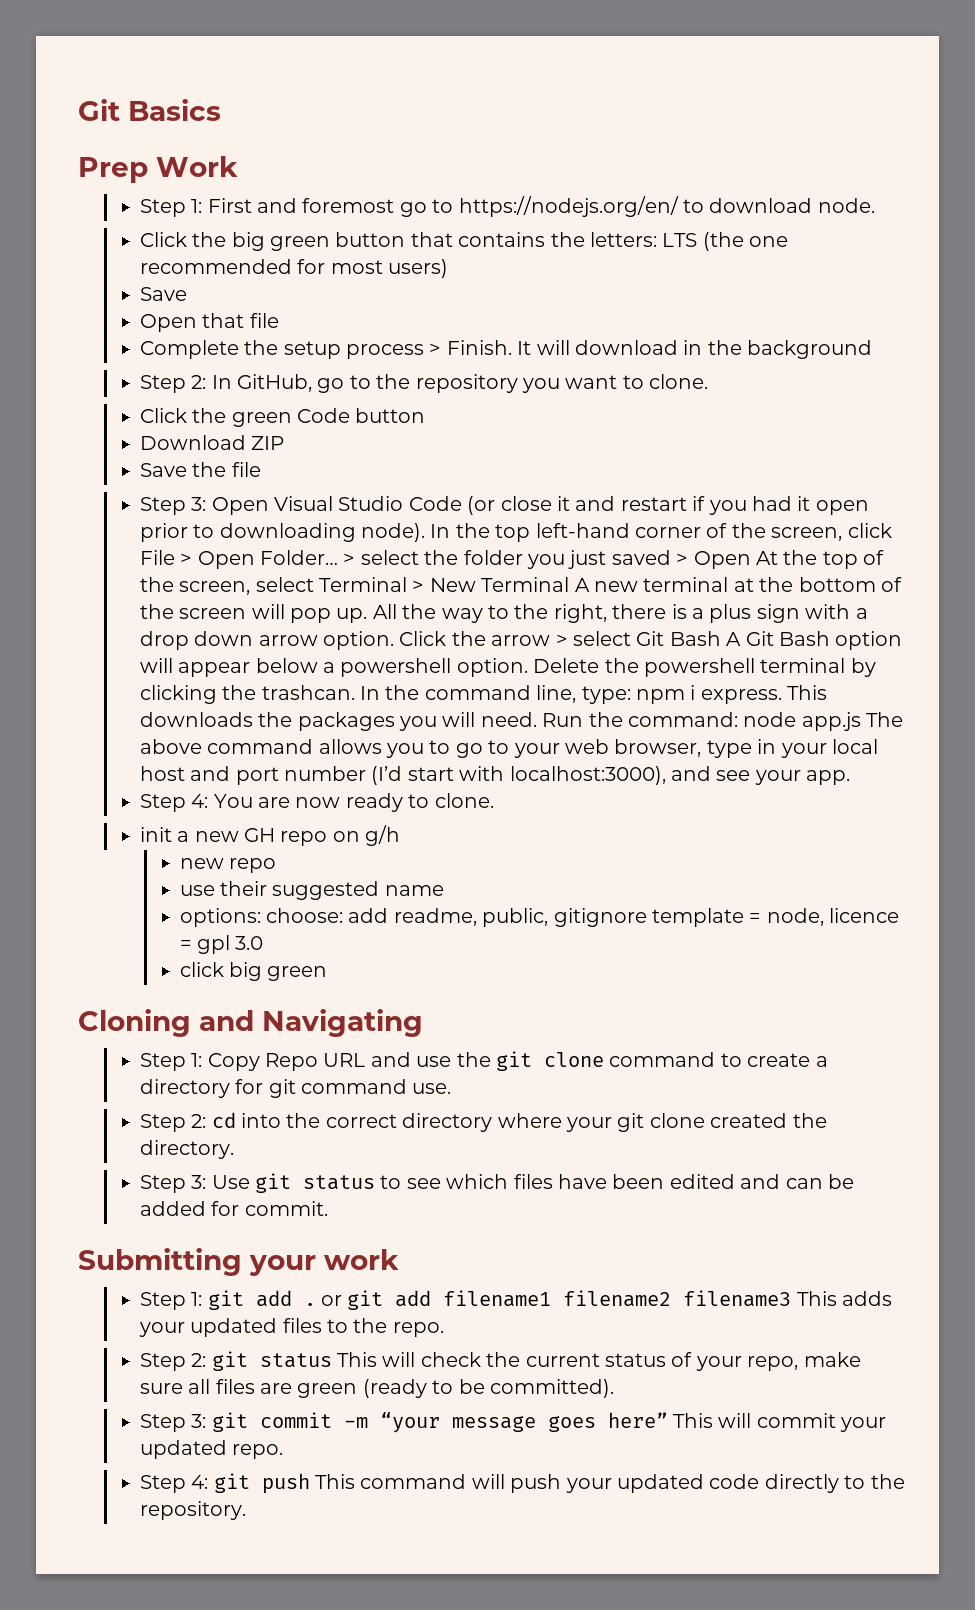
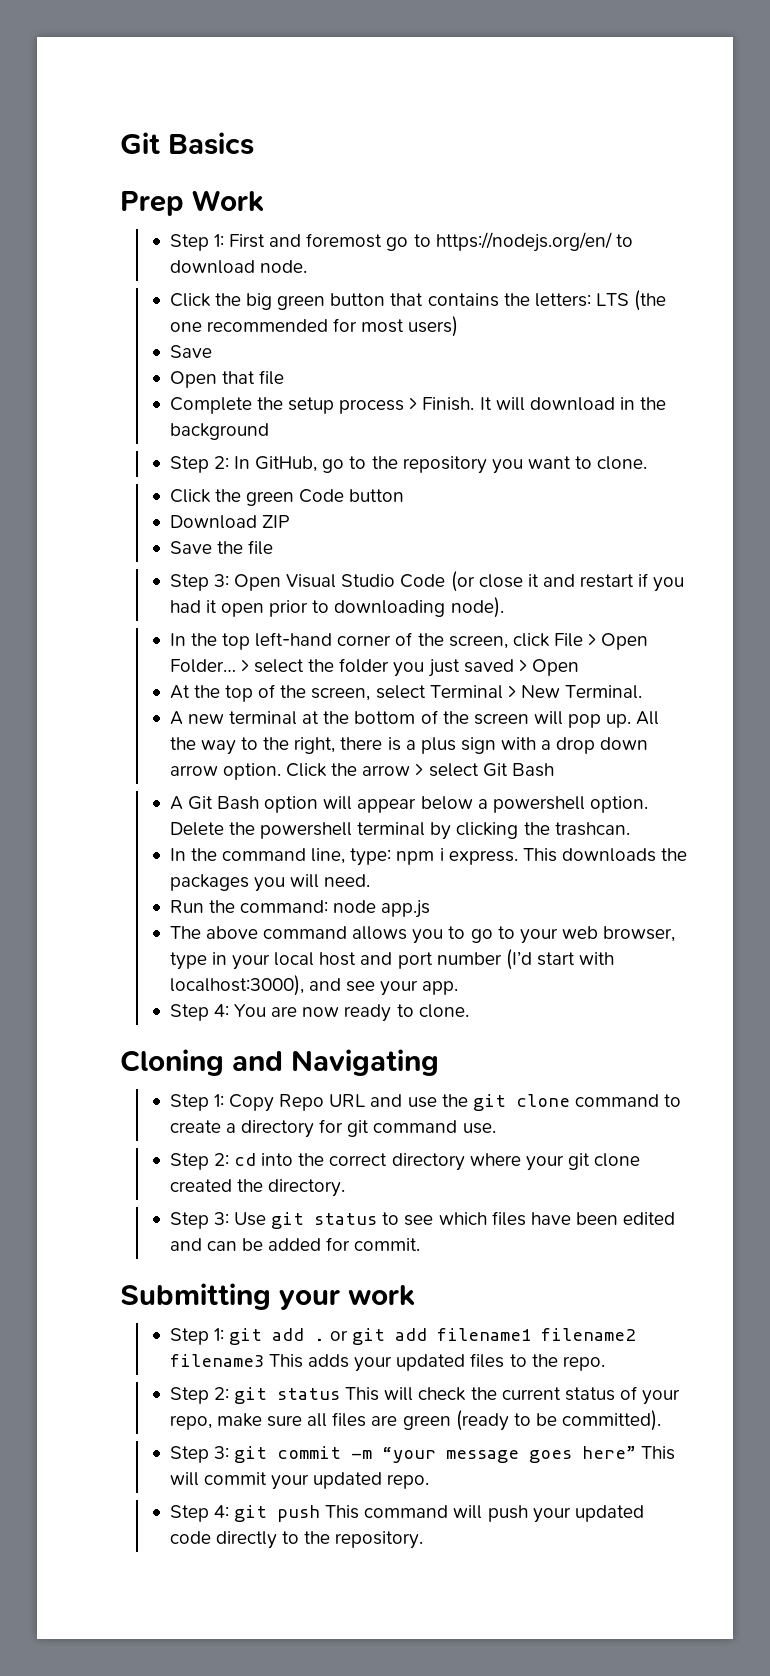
- Step 3: Open Visual Studio Code (or close it and restart if you had it open prior to downloading node). In the top left-hand corner of the screen, click File > Open Folder…
+ Step 3: Open Visual Studio Code (or close it and restart if you had it open prior to downloading node).
+ In the top left-hand corner of the screen, click File > Open Folder…
- > select the folder you just saved > Open At the top of the screen, select Terminal > New Terminal A new terminal at the bottom of the screen will pop up.
+ > select the folder you just saved > Open
+ At the top of the screen, select Terminal > New Terminal.
+ A new terminal at the bottom of the screen will pop up.
- Click the arrow > select Git Bash A Git Bash option will appear below a powershell option.
+ Click the arrow > select Git Bash
+ A Git Bash option will appear below a powershell option.
- Delete the powershell terminal by clicking the trashcan. In the command line, type: npm i express.
+ Delete the powershell terminal by clicking the trashcan.
+ In the command line, type: npm i express.
- This downloads the packages you will need. Run the command: node app.js The above command allows you to go to your web browser, type in your local host and port number (I’d start with localhost:3000), and see your app.
+ This downloads the packages you will need.
+ Run the command: node app.js
+ The above command allows you to go to your web browser, type in your local host and port number (I’d start with localhost:3000), and see your app.
- init a new GH repo on g/h
- new repo
- use their suggested name
- options: choose: add readme, public, gitignore template = node, licence = gpl 3.0
- click big green

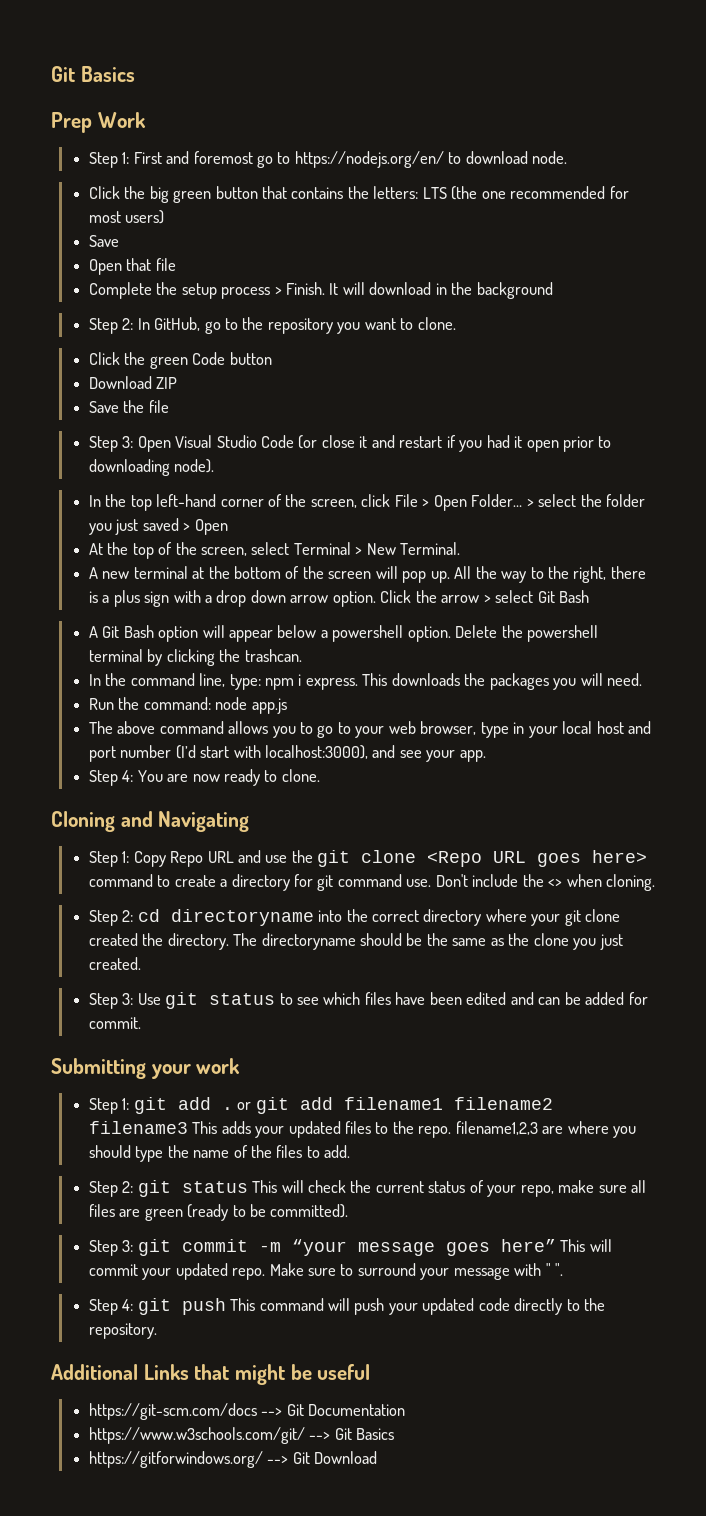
- Step 1: Copy Repo URL and use the git clone command to create a directory for git command use.
+ Step 1: Copy Repo URL and use the git clone <Repo URL goes here> command to create a directory for git command use. Don't include the <> when cloning.
- Step 2: cd into the correct directory where your git clone created the directory.
+ Step 2: cd directoryname into the correct directory where your git clone created the directory. The directoryname should be the same as the clone you just created.
- Step 1: git add . or git add filename1 filename2 filename3 This adds your updated files to the repo.
+ Step 1: git add . or git add filename1 filename2 filename3 This adds your updated files to the repo. filename1,2,3 are where you should type the name of the files to add.
+ Make sure to surround your message with " ".
+ Additional Links that might be useful
+ https://git-scm.com/docs --> Git Documentation
+ https://www.w3schools.com/git/ --> Git Basics
+ https://gitforwindows.org/ --> Git Download

